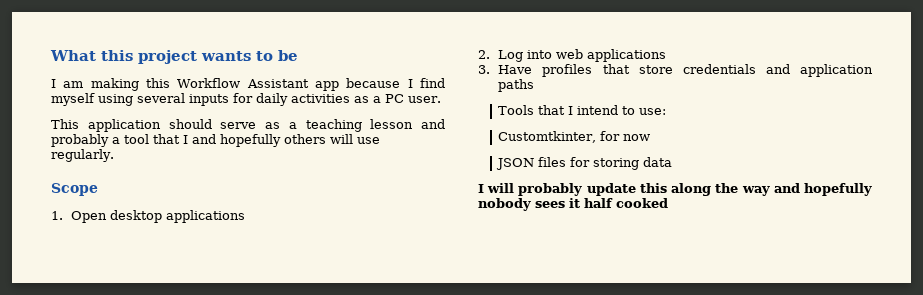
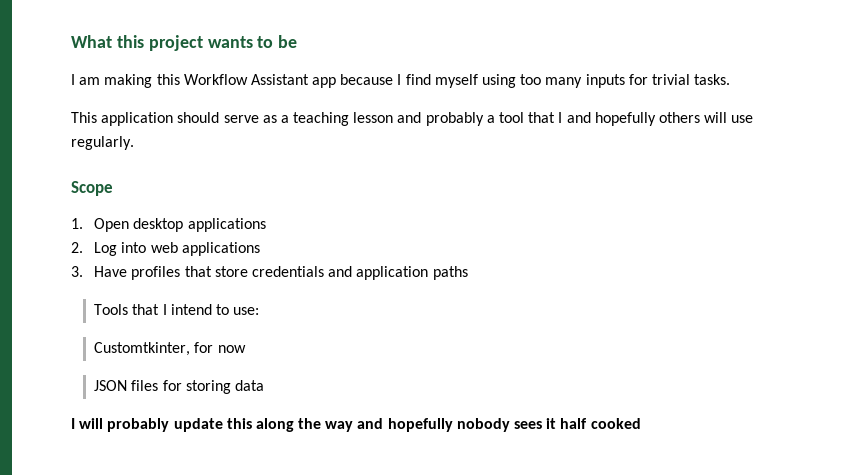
- I am making this Workflow Assistant app because I find myself using several inputs for daily activities as a PC user.
+ I am making this Workflow Assistant app because I find myself using too many inputs for trivial tasks.

